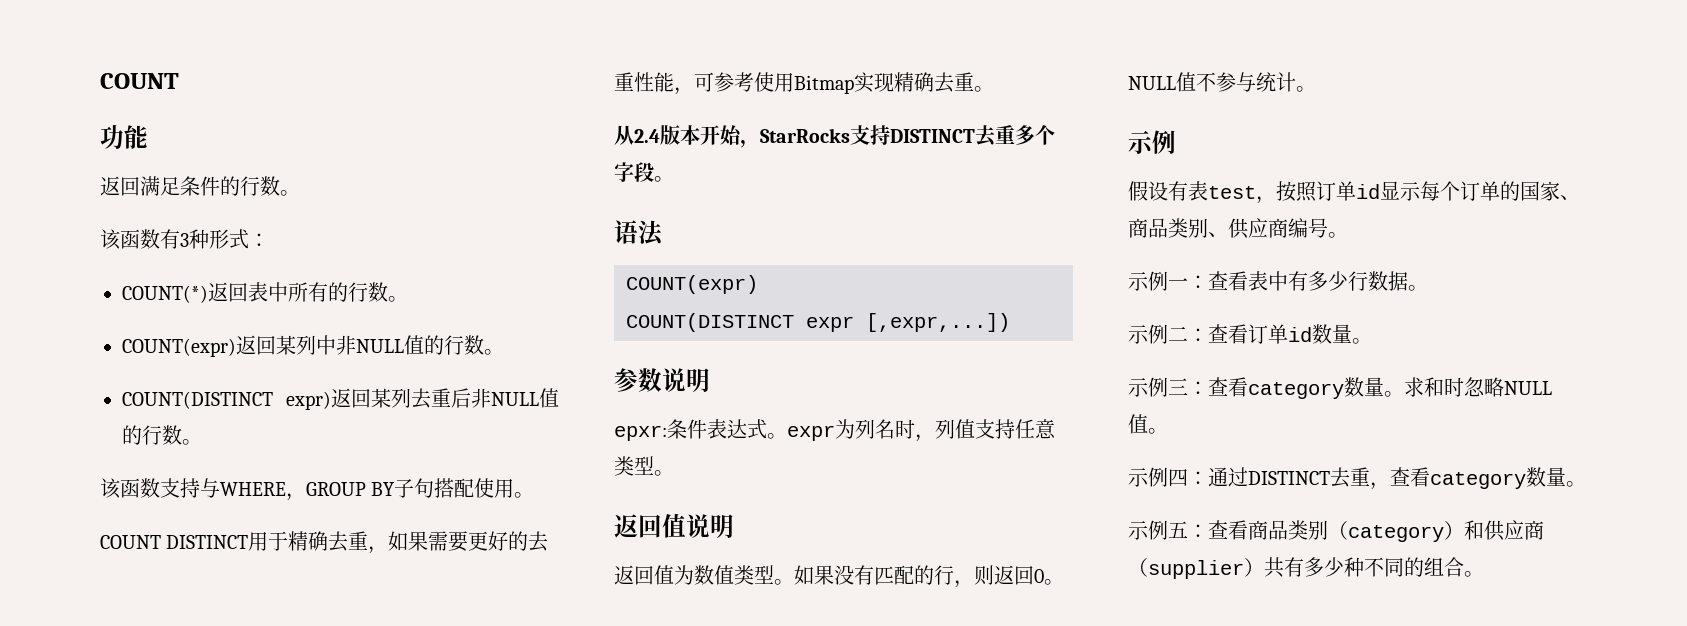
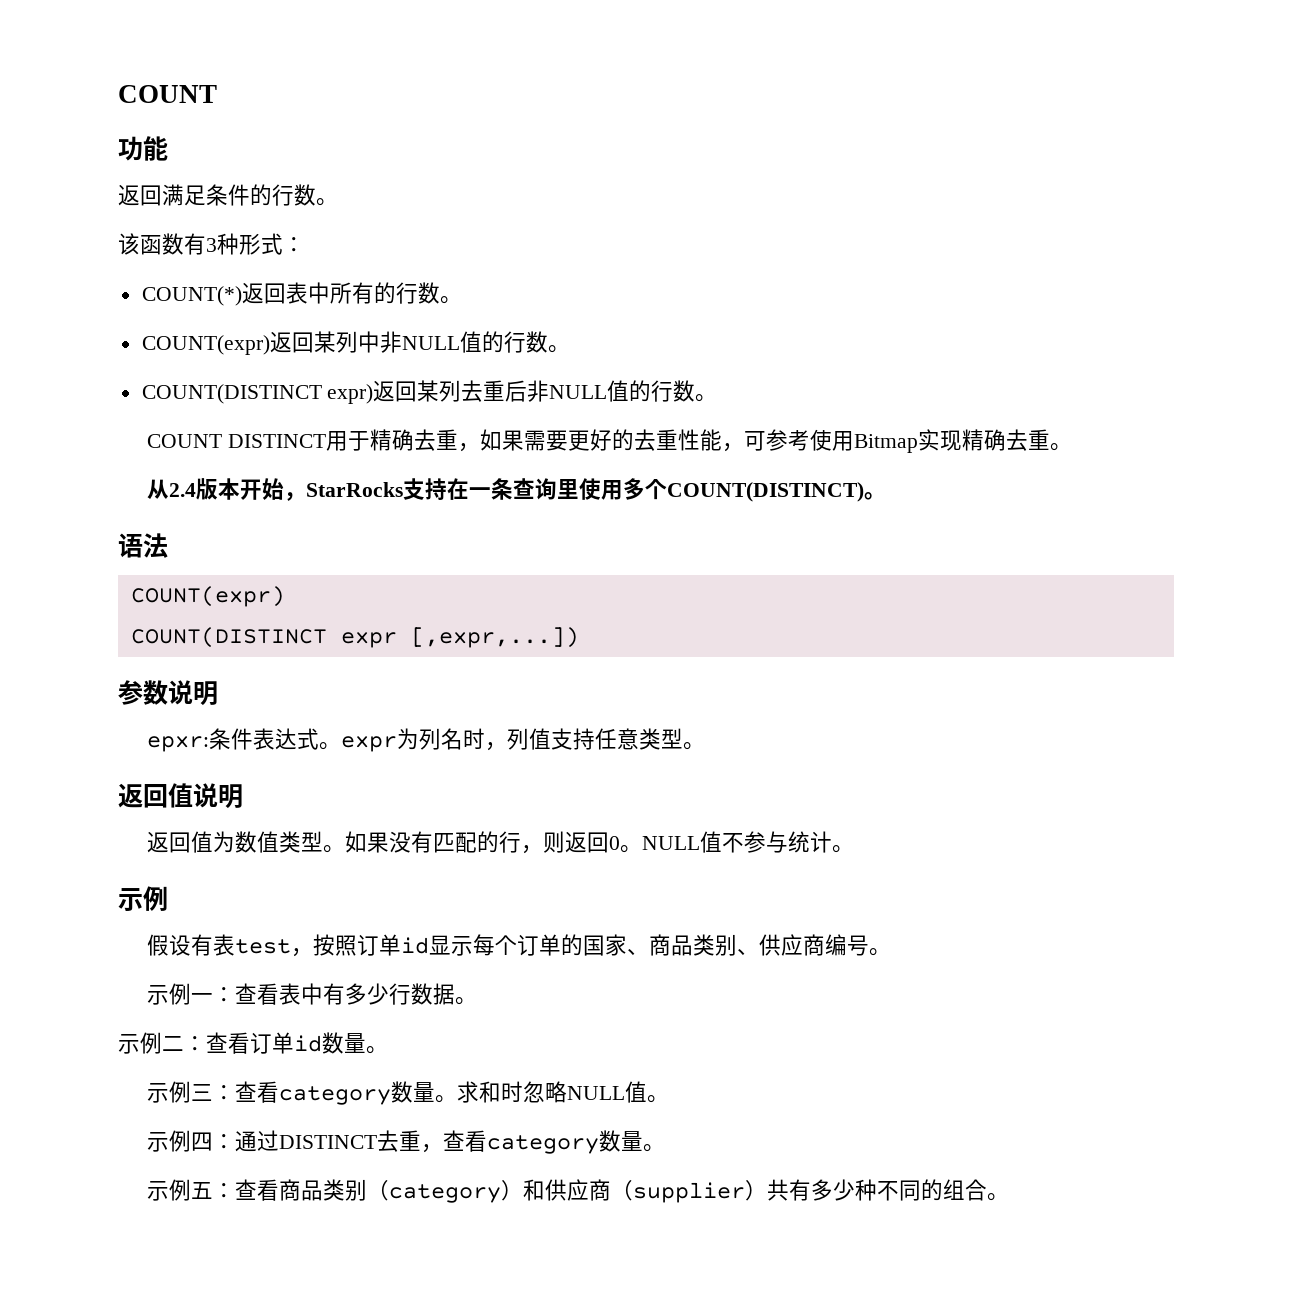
- 该函数支持与WHERE，GROUP BY子句搭配使用。
- 从2.4版本开始，StarRocks支持DISTINCT去重多个字段。
+ 从2.4版本开始，StarRocks支持在一条查询里使用多个COUNT(DISTINCT)。

